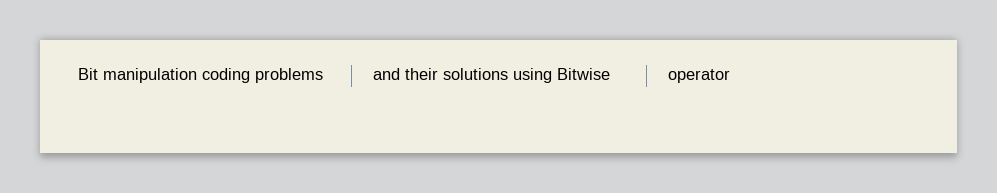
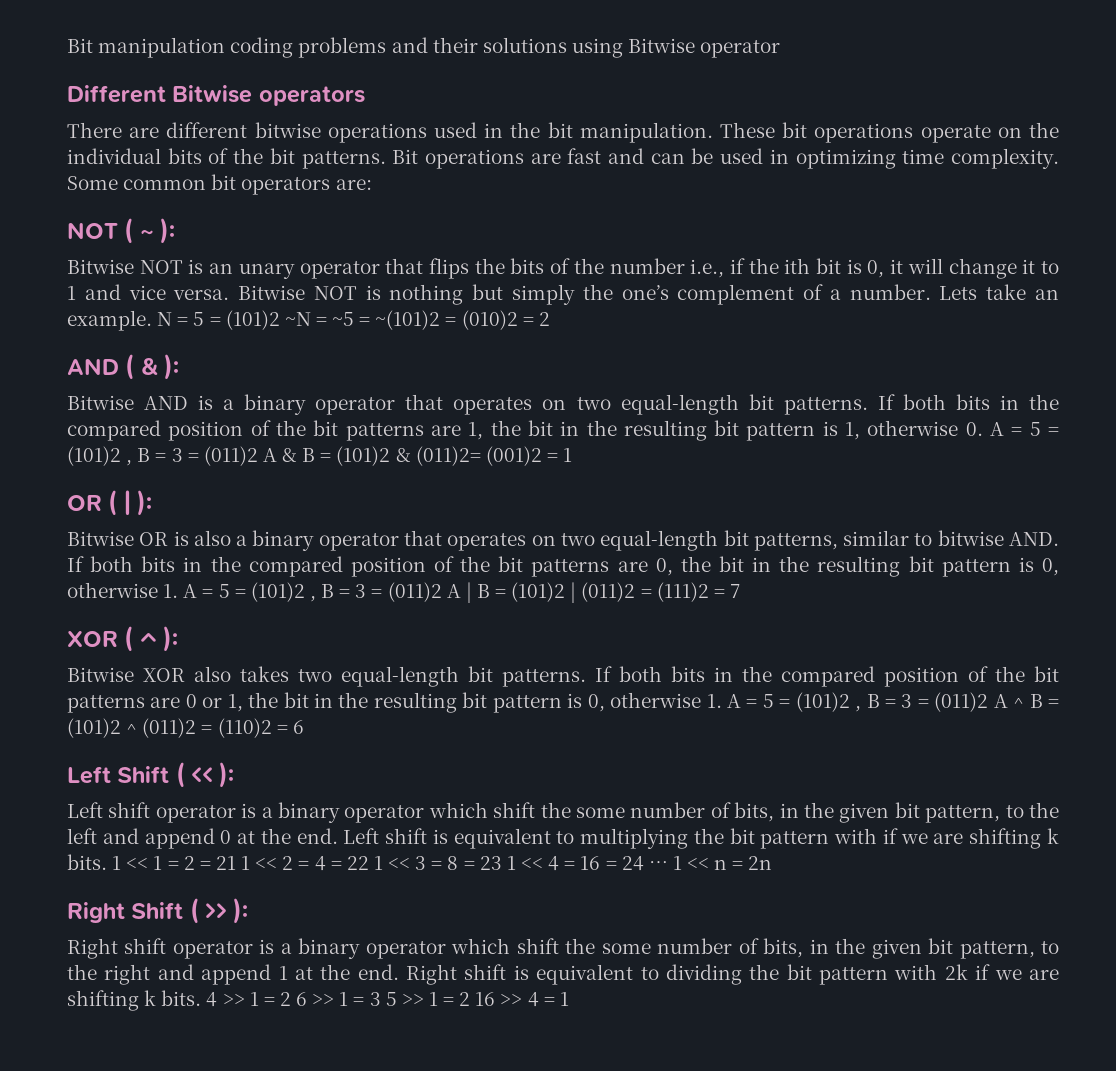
+ Different Bitwise operators
+ There are different bitwise operations used in the bit manipulation. These bit operations operate on the individual bits of the bit patterns. Bit operations are fast and can be used in optimizing time complexity. Some common bit operators are:
+ NOT ( ~ ):
+ Bitwise NOT is an unary operator that flips the bits of the number i.e., if the ith bit is 0, it will change it to 1 and vice versa. Bitwise NOT is nothing but simply the one’s complement of a number. Lets take an example. N = 5 = (101)2 ~N = ~5 = ~(101)2 = (010)2 = 2
+ AND ( & ):
+ Bitwise AND is a binary operator that operates on two equal-length bit patterns. If both bits in the compared position of the bit patterns are 1, the bit in the resulting bit pattern is 1, otherwise 0. A = 5 = (101)2 , B = 3 = (011)2 A & B = (101)2 & (011)2= (001)2 = 1
+ OR ( | ):
+ Bitwise OR is also a binary operator that operates on two equal-length bit patterns, similar to bitwise AND. If both bits in the compared position of the bit patterns are 0, the bit in the resulting bit pattern is 0, otherwise 1. A = 5 = (101)2 , B = 3 = (011)2 A | B = (101)2 | (011)2 = (111)2 = 7
+ XOR ( ^ ):
+ Bitwise XOR also takes two equal-length bit patterns. If both bits in the compared position of the bit patterns are 0 or 1, the bit in the resulting bit pattern is 0, otherwise 1. A = 5 = (101)2 , B = 3 = (011)2 A ^ B = (101)2 ^ (011)2 = (110)2 = 6
+ Left Shift ( << ):
+ Left shift operator is a binary operator which shift the some number of bits, in the given bit pattern, to the left and append 0 at the end. Left shift is equivalent to multiplying the bit pattern with if we are shifting k bits. 1 << 1 = 2 = 21 1 << 2 = 4 = 22 1 << 3 = 8 = 23 1 << 4 = 16 = 24 … 1 << n = 2n
+ Right Shift ( >> ):
+ Right shift operator is a binary operator which shift the some number of bits, in the given bit pattern, to the right and append 1 at the end. Right shift is equivalent to dividing the bit pattern with 2k if we are shifting k bits. 4 >> 1 = 2 6 >> 1 = 3 5 >> 1 = 2 16 >> 4 = 1

